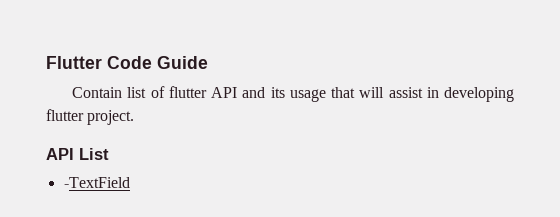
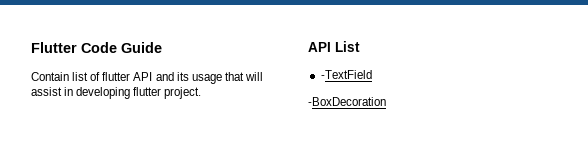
+ -BoxDecoration

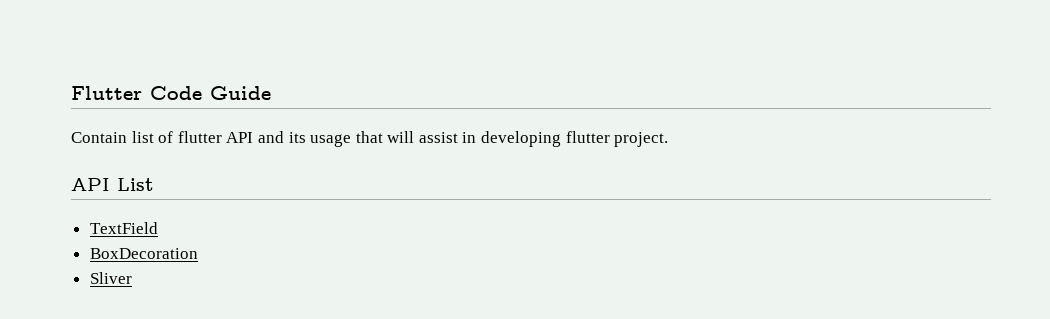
- -TextField
- -BoxDecoration
+ TextField
+ BoxDecoration
+ Sliver

